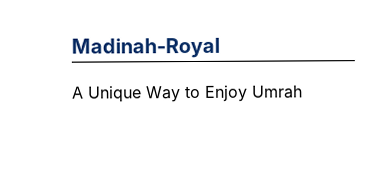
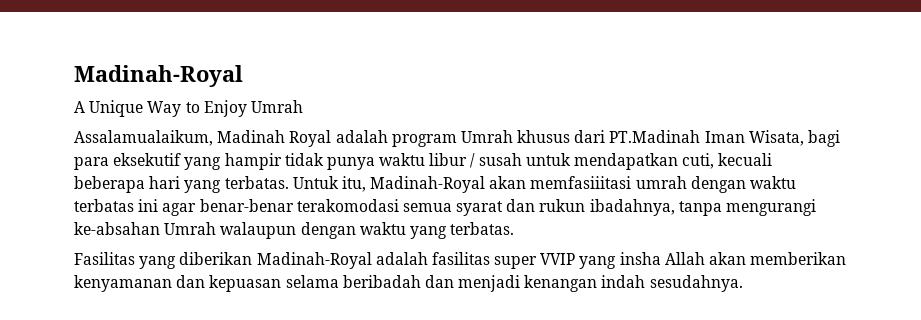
+ Assalamualaikum, Madinah Royal adalah program Umrah khusus dari PT.Madinah Iman Wisata, bagi para eksekutif yang hampir tidak punya waktu libur / susah untuk mendapatkan cuti, kecuali beberapa hari yang terbatas. Untuk itu, Madinah-Royal akan memfasiiitasi umrah dengan waktu terbatas ini agar benar-benar terakomodasi semua syarat dan rukun ibadahnya, tanpa mengurangi ke-absahan Umrah walaupun dengan waktu yang terbatas.
+ Fasilitas yang diberikan Madinah-Royal adalah fasilitas super VVIP yang insha Allah akan memberikan kenyamanan dan kepuasan selama beribadah dan menjadi kenangan indah sesudahnya.

